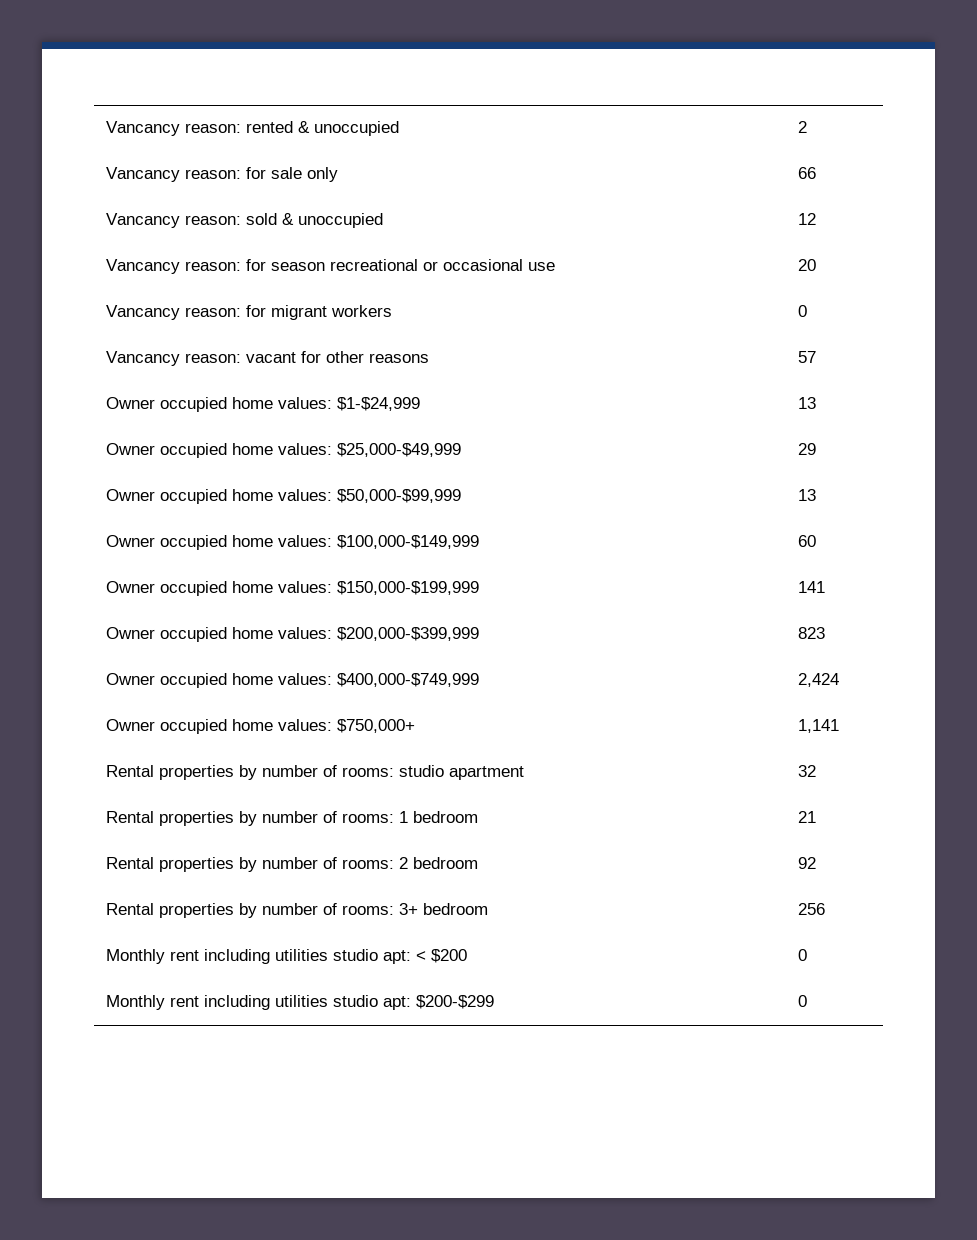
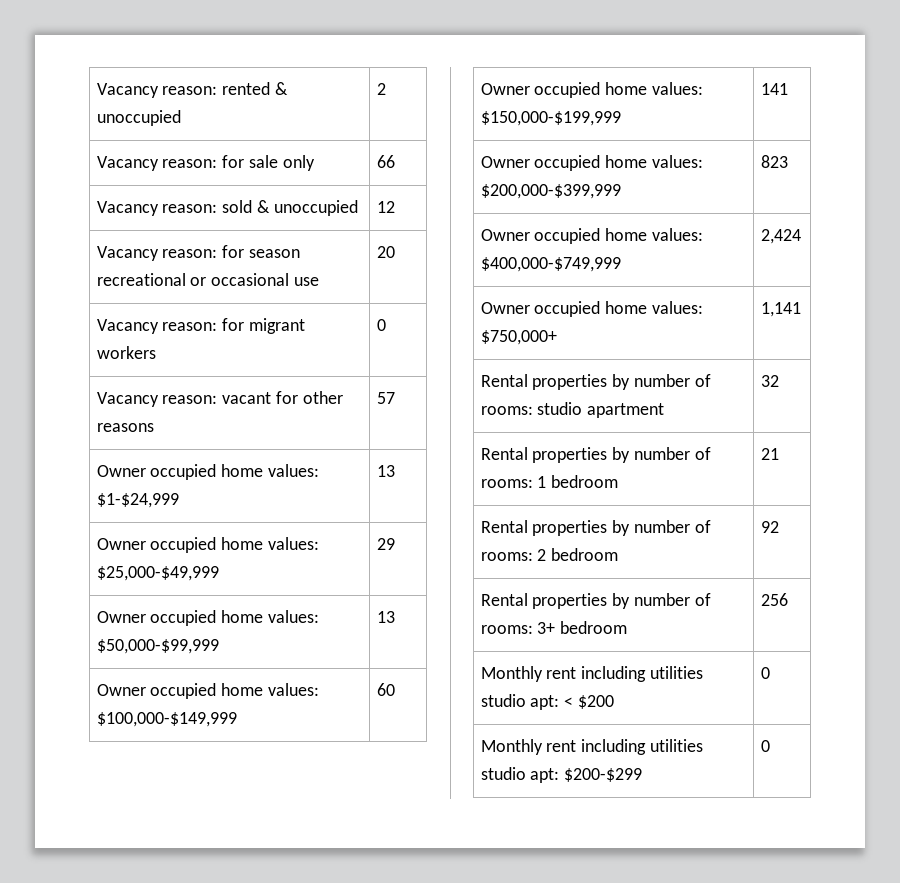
- Vancancy reason: rented & unoccupied | 2
+ Vacancy reason: rented & unoccupied | 2
- Vancancy reason: for sale only | 66
+ Vacancy reason: for sale only | 66
- Vancancy reason: sold & unoccupied | 12
+ Vacancy reason: sold & unoccupied | 12
- Vancancy reason: for season recreational or occasional use | 20
+ Vacancy reason: for season recreational or occasional use | 20
- Vancancy reason: for migrant workers | 0
+ Vacancy reason: for migrant workers | 0
- Vancancy reason: vacant for other reasons | 57
+ Vacancy reason: vacant for other reasons | 57

